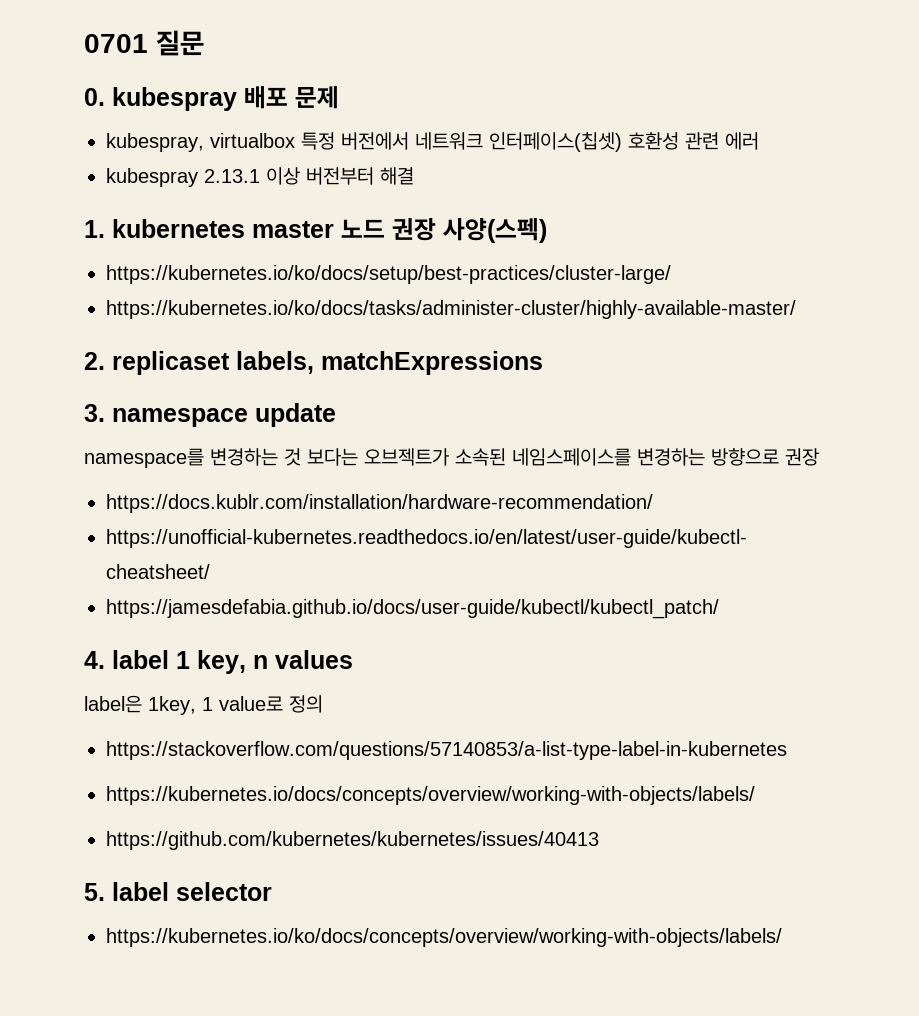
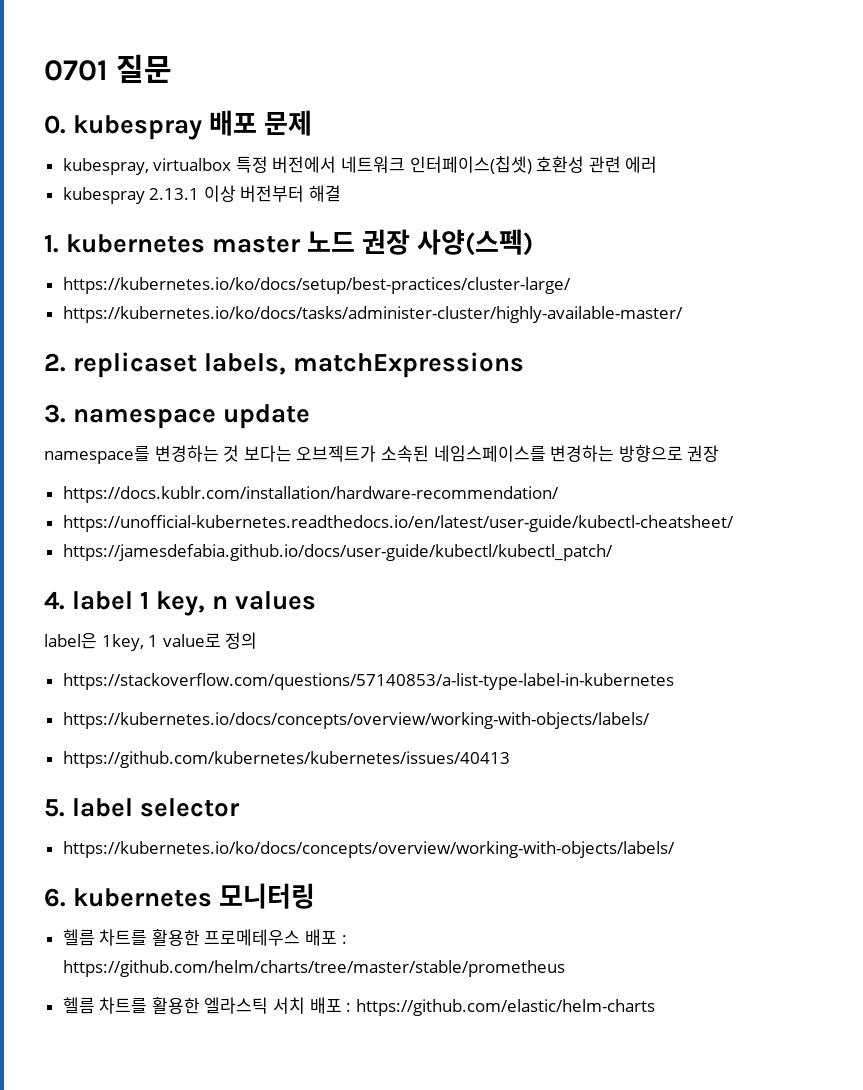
+ 6. kubernetes 모니터링
+ 헬름 차트를 활용한 프로메테우스 배포 : https://github.com/helm/charts/tree/master/stable/prometheus
+ 헬름 차트를 활용한 엘라스틱 서치 배포 : https://github.com/elastic/helm-charts

